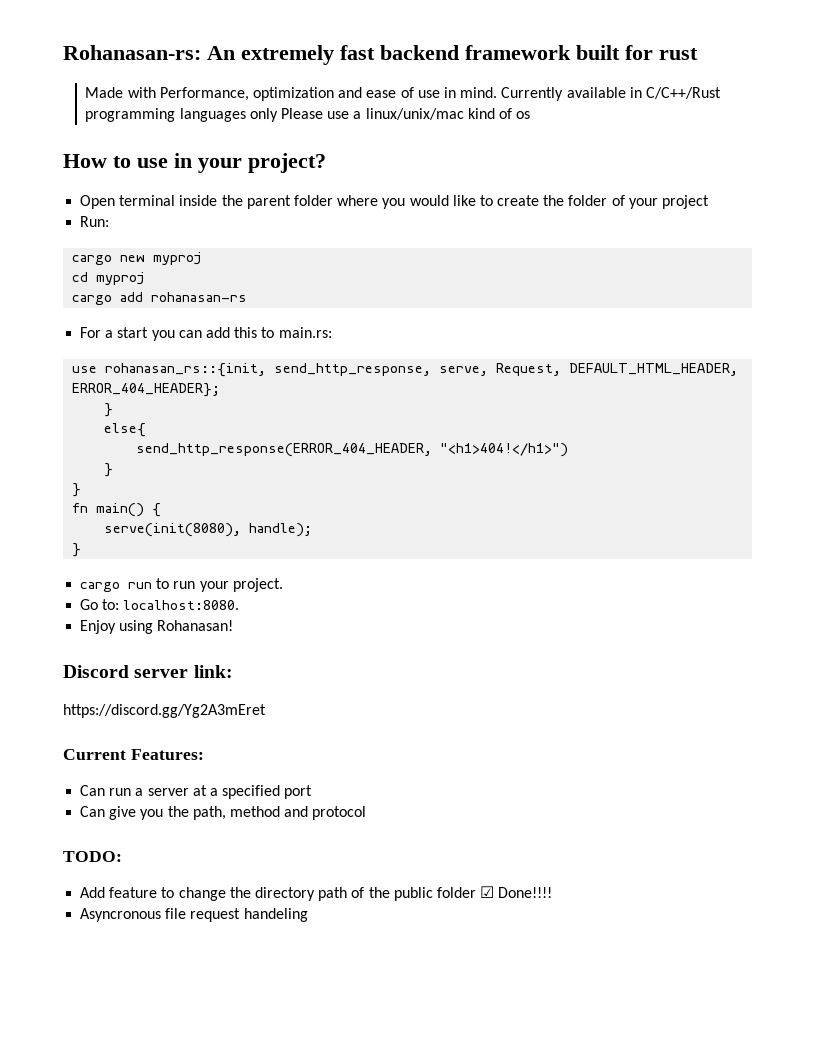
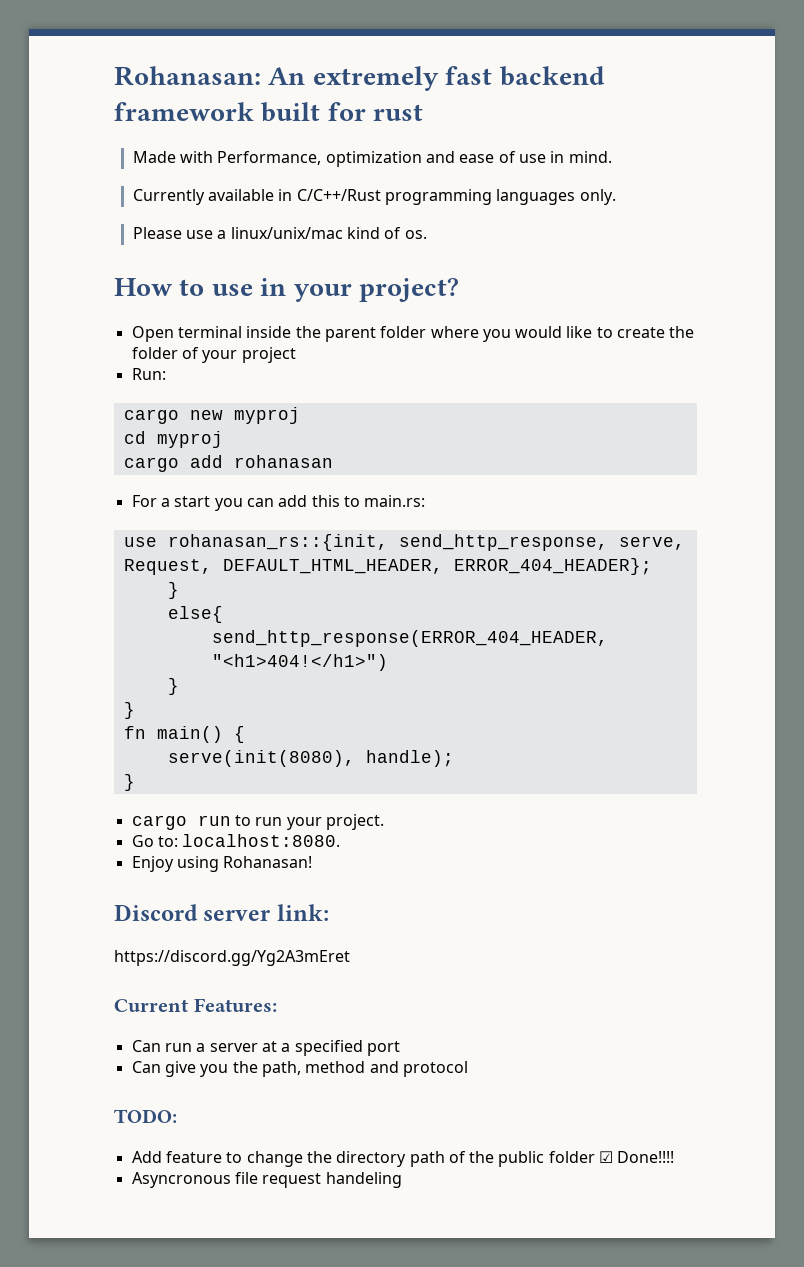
- Rohanasan-rs: An extremely fast backend framework built for rust
+ Rohanasan: An extremely fast backend framework built for rust
- Made with Performance, optimization and ease of use in mind. Currently available in C/C++/Rust programming languages only Please use a linux/unix/mac kind of os
+ Made with Performance, optimization and ease of use in mind.
+ Currently available in C/C++/Rust programming languages only.
+ Please use a linux/unix/mac kind of os.
- cargo add rohanasan-rs
+ cargo add rohanasan

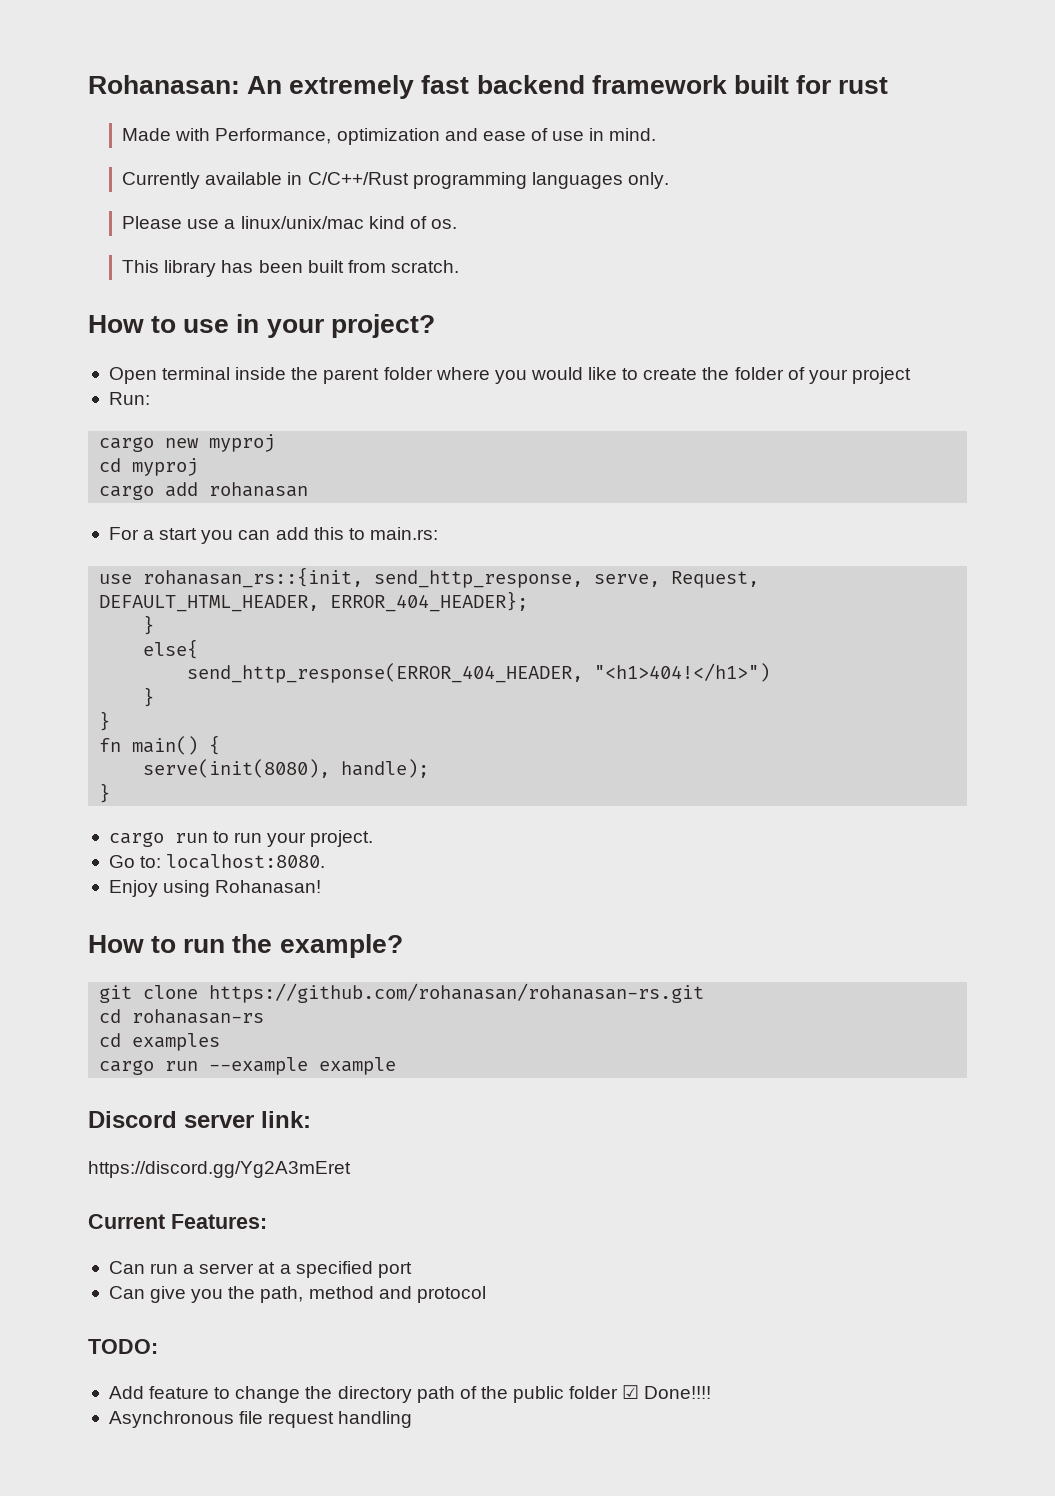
+ This library has been built from scratch.
+ How to run the example?
+ git clone https://github.com/rohanasan/rohanasan-rs.git
+ cd rohanasan-rs
+ cd examples
+ cargo run --example example
- Asyncronous file request handeling
+ Asynchronous file request handling

